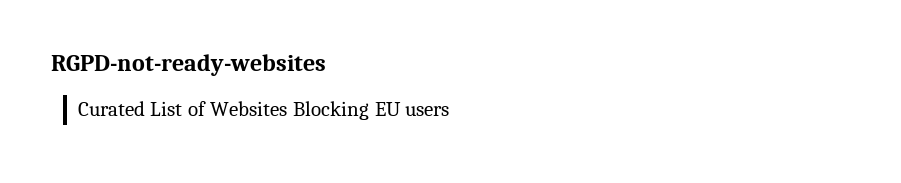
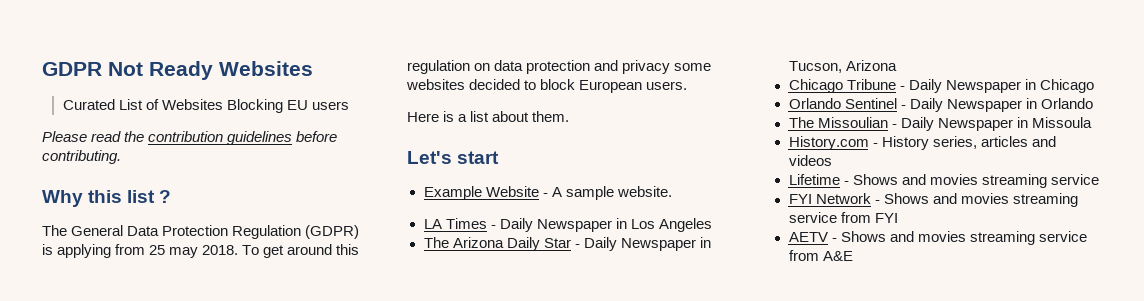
- RGPD-not-ready-websites
+ GDPR Not Ready Websites
+ Please read the contribution guidelines before contributing.
+ Why this list ?
+ The General Data Protection Regulation (GDPR) is applying from 25 may 2018. To get around this regulation on data protection and privacy some websites decided to block European users.
+ Here is a list about them.
+ Let's start
+ Example Website - A sample website.
+ LA Times - Daily Newspaper in Los Angeles
+ The Arizona Daily Star - Daily Newspaper in Tucson, Arizona
+ Chicago Tribune - Daily Newspaper in Chicago
+ Orlando Sentinel - Daily Newspaper in Orlando
+ The Missoulian - Daily Newspaper in Missoula
+ History.com - History series, articles and videos
+ Lifetime - Shows and movies streaming service
+ FYI Network - Shows and movies streaming service from FYI
+ AETV - Shows and movies streaming service from A&E

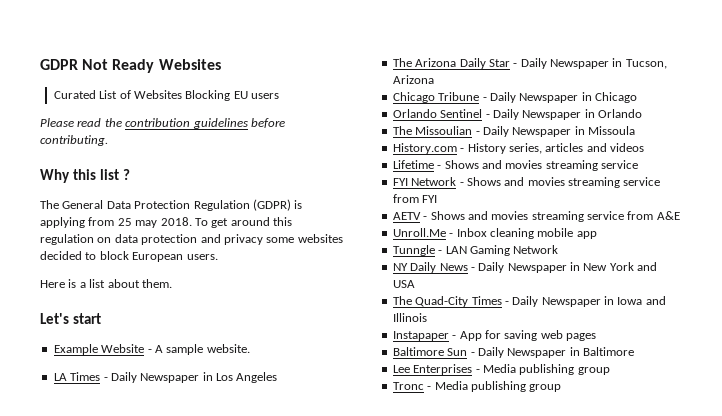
+ Unroll.Me - Inbox cleaning mobile app
+ Tunngle - LAN Gaming Network
+ NY Daily News - Daily Newspaper in New York and USA
+ The Quad-City Times - Daily Newspaper in Iowa and Illinois
+ Instapaper - App for saving web pages
+ Baltimore Sun - Daily Newspaper in Baltimore
+ Lee Enterprises - Media publishing group
+ Tronc - Media publishing group

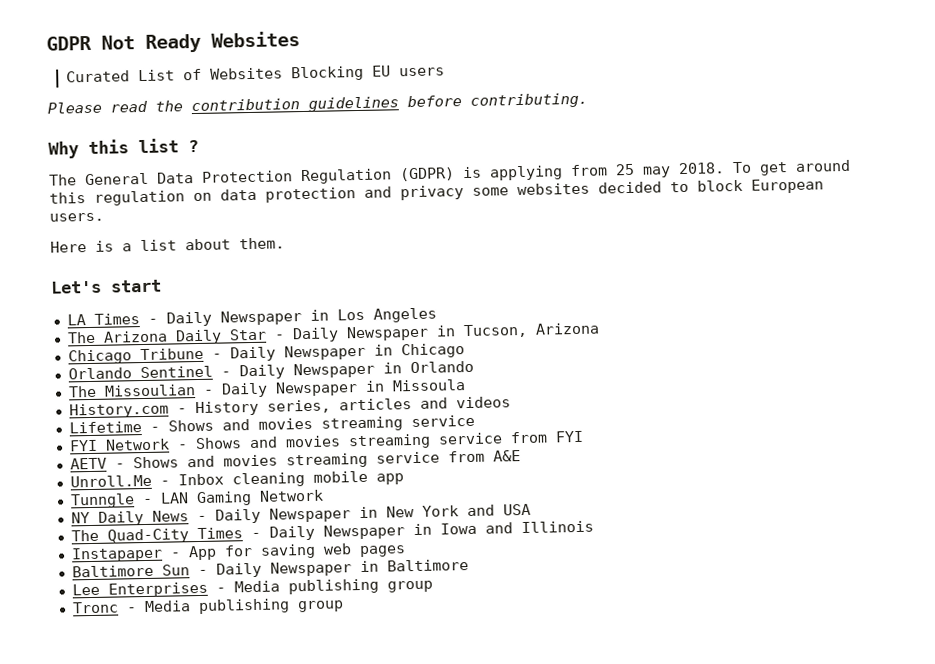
- Example Website - A sample website.

